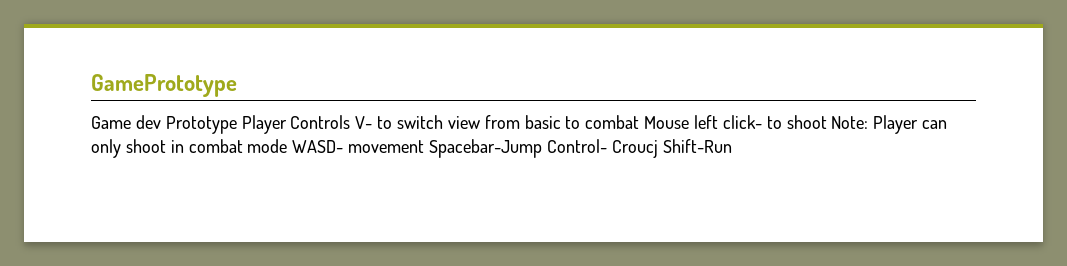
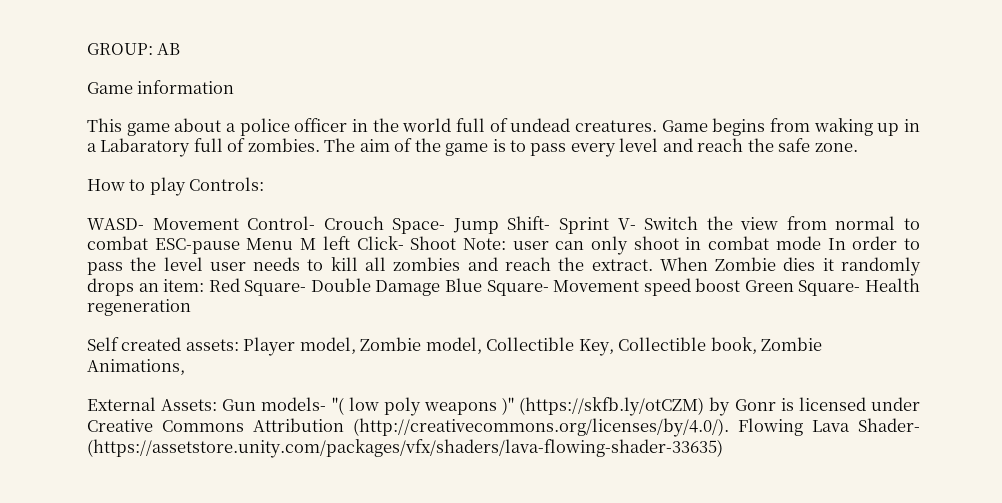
- GamePrototype
- Game dev Prototype Player Controls V- to switch view from basic to combat Mouse left click- to shoot Note: Player can only shoot in combat mode WASD- movement Spacebar-Jump Control- Croucj Shift-Run
+ GROUP: AB
+ Game information
+ This game about a police officer in the world full of undead creatures. Game begins from waking up in a Labaratory full of zombies. The aim of the game is to pass every level and reach the safe zone.
+ How to play Controls:
+ WASD- Movement Control- Crouch Space- Jump Shift- Sprint V- Switch the view from normal to combat ESC-pause Menu M left Click- Shoot Note: user can only shoot in combat mode In order to pass the level user needs to kill all zombies and reach the extract. When Zombie dies it randomly drops an item: Red Square- Double Damage Blue Square- Movement speed boost Green Square- Health regeneration
+ Self created assets: Player model, Zombie model, Collectible Key, Collectible book, Zombie Animations,
+ External Assets: Gun models- "( low poly weapons )" (https://skfb.ly/otCZM) by Gonr is licensed under Creative Commons Attribution (http://creativecommons.org/licenses/by/4.0/). Flowing Lava Shader- (https://assetstore.unity.com/packages/vfx/shaders/lava-flowing-shader-33635)

